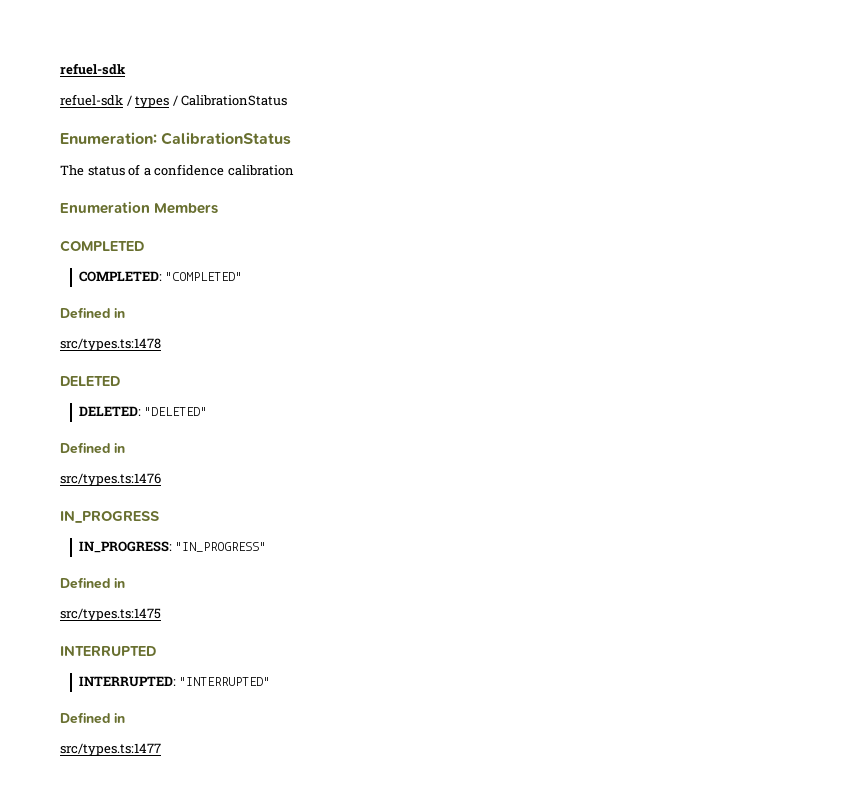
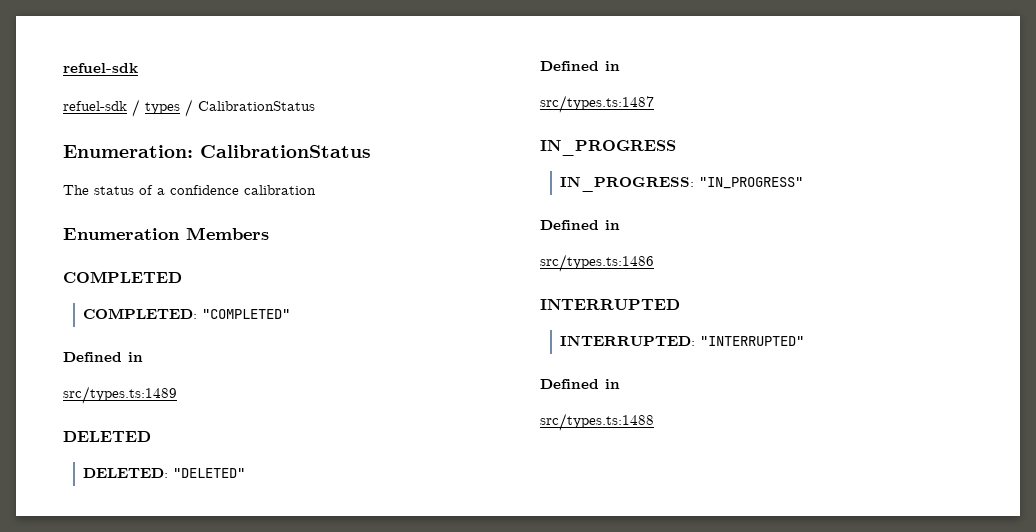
- src/types.ts:1478
+ src/types.ts:1489
- src/types.ts:1476
+ src/types.ts:1487
- src/types.ts:1475
+ src/types.ts:1486
- src/types.ts:1477
+ src/types.ts:1488

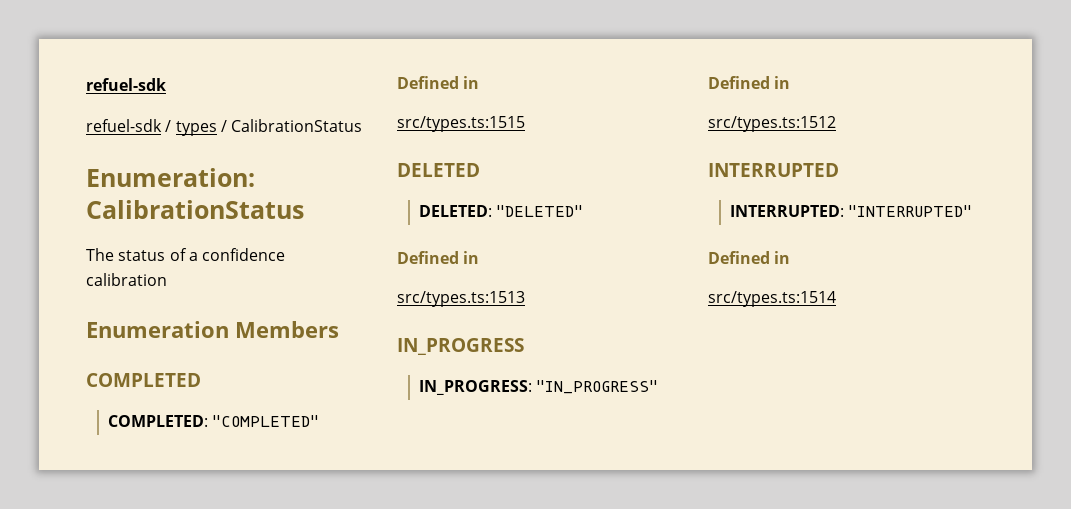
- src/types.ts:1489
+ src/types.ts:1515
- src/types.ts:1487
+ src/types.ts:1513
- src/types.ts:1486
+ src/types.ts:1512
- src/types.ts:1488
+ src/types.ts:1514

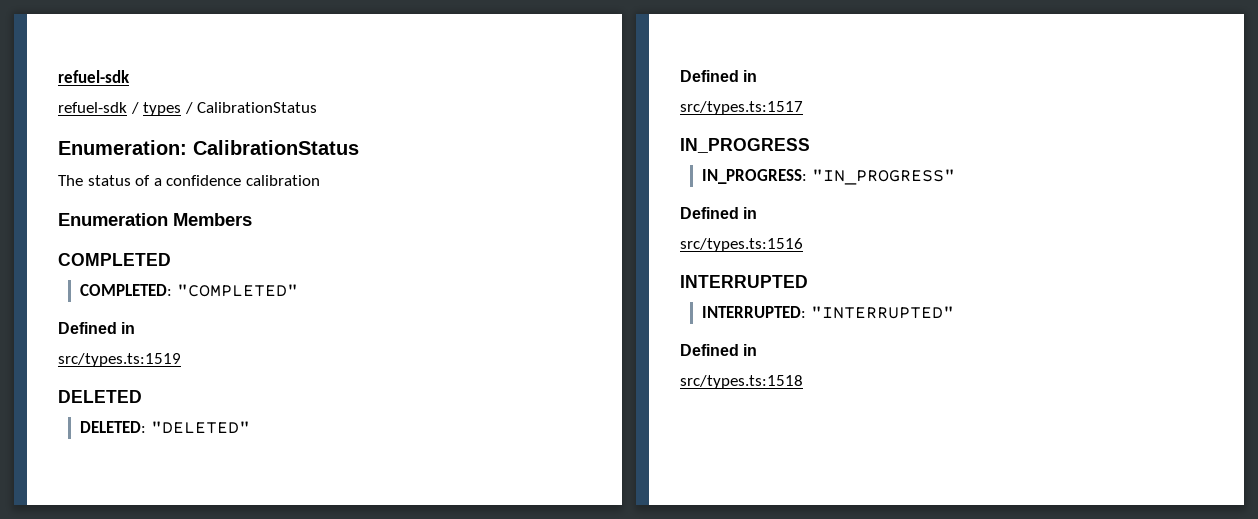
- src/types.ts:1515
+ src/types.ts:1519
- src/types.ts:1513
+ src/types.ts:1517
- src/types.ts:1512
+ src/types.ts:1516
- src/types.ts:1514
+ src/types.ts:1518

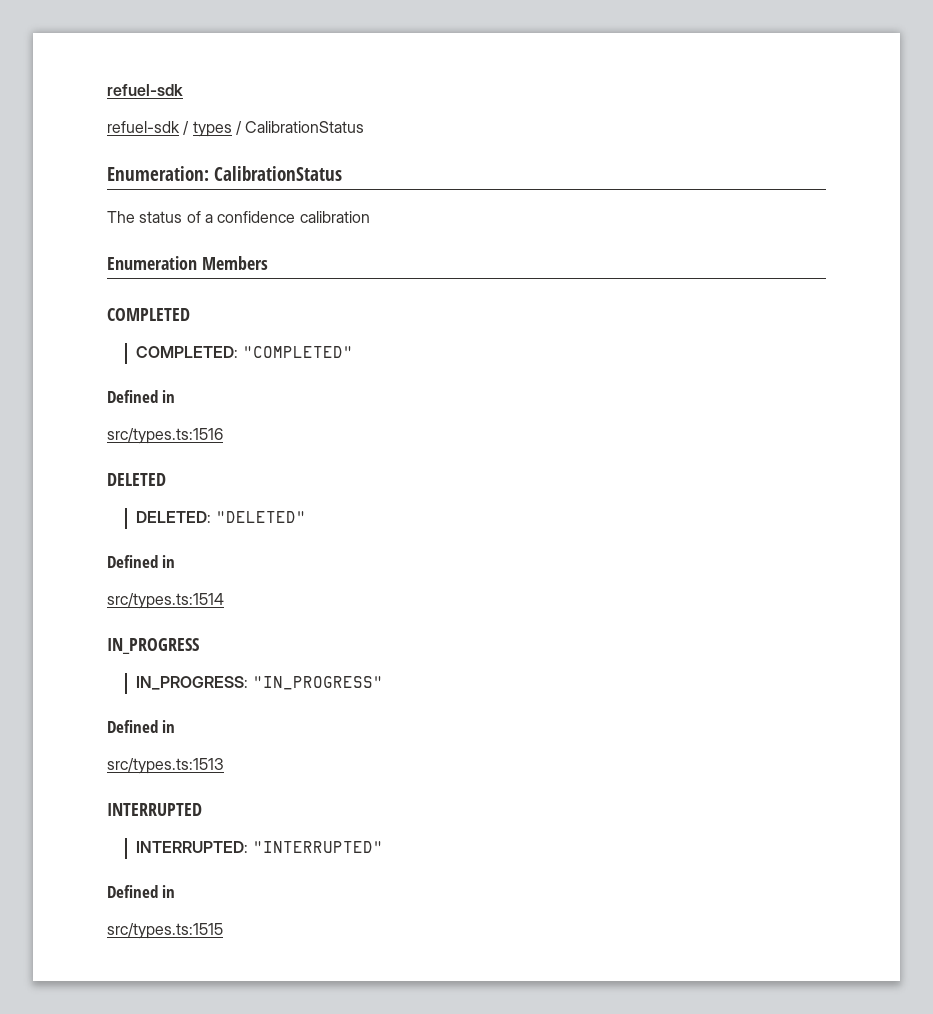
- src/types.ts:1519
+ src/types.ts:1516
- src/types.ts:1517
+ src/types.ts:1514
- src/types.ts:1516
+ src/types.ts:1513
- src/types.ts:1518
+ src/types.ts:1515

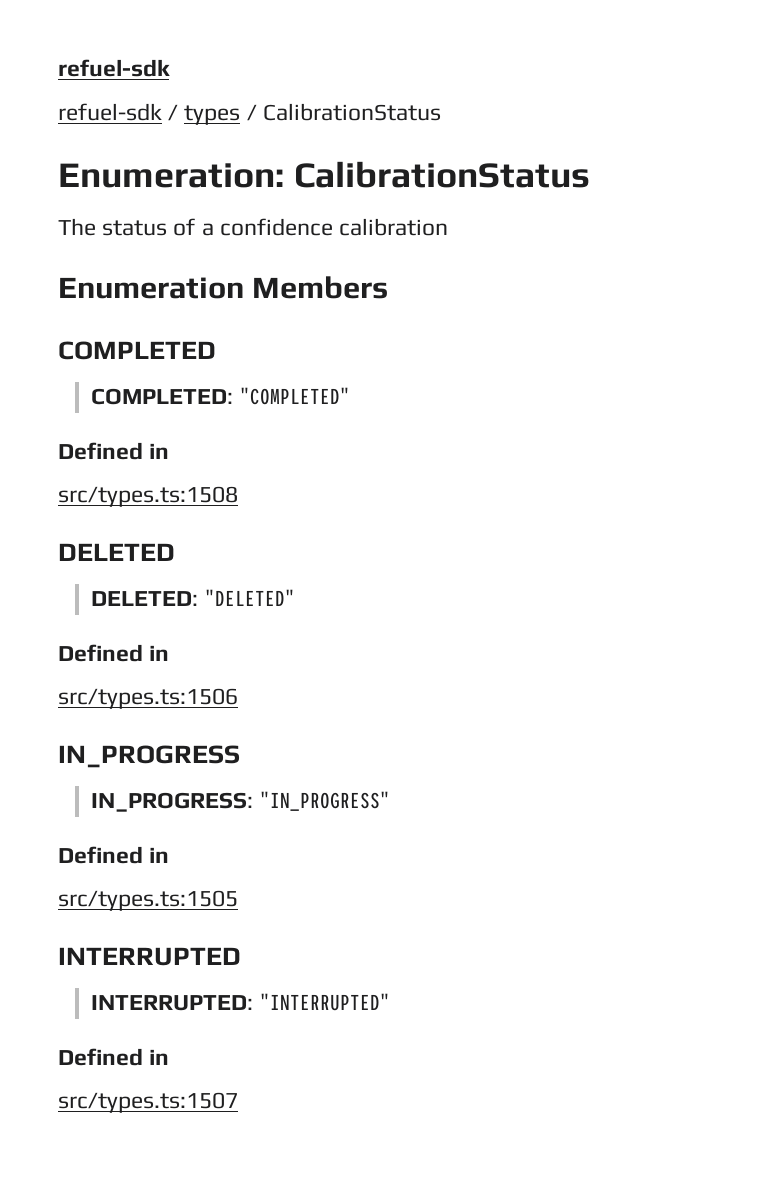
- src/types.ts:1516
+ src/types.ts:1508
- src/types.ts:1514
+ src/types.ts:1506
- src/types.ts:1513
+ src/types.ts:1505
- src/types.ts:1515
+ src/types.ts:1507

